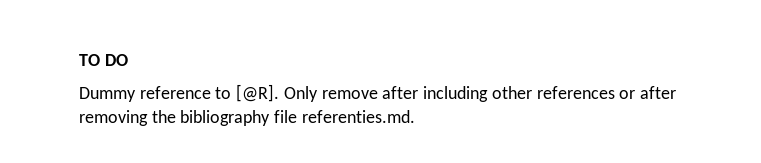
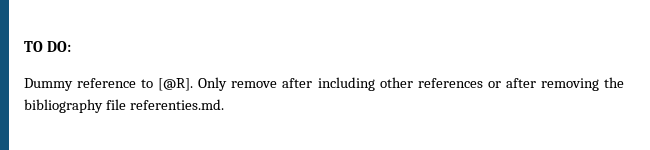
- TO DO
+ TO DO:

